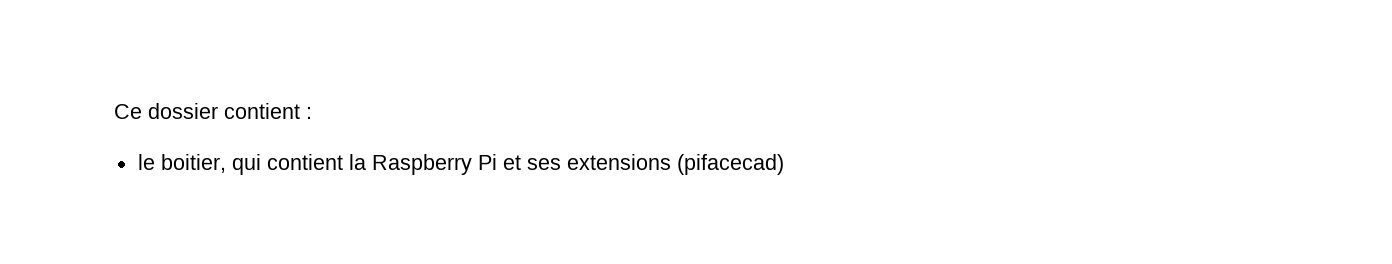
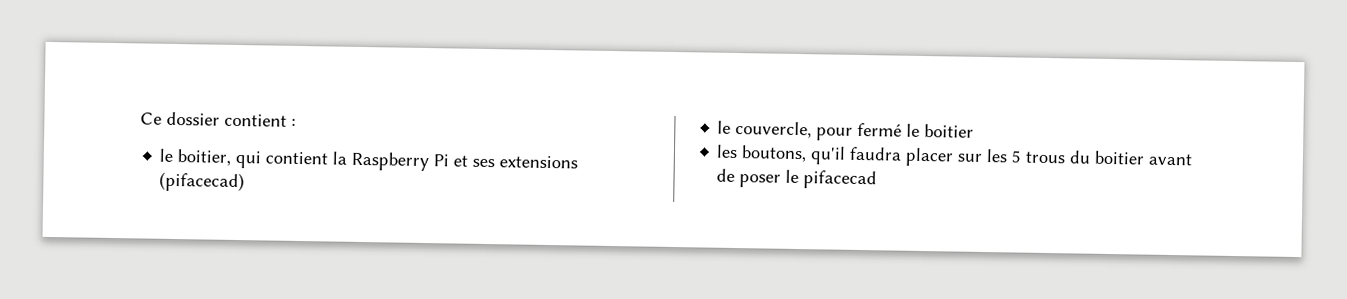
+ le couvercle, pour fermé le boitier
+ les boutons, qu'il faudra placer sur les 5 trous du boitier avant de poser le pifacecad

